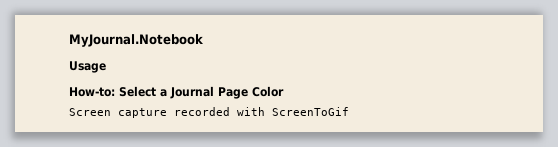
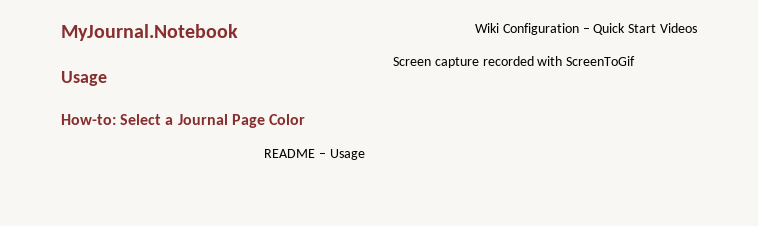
+ README – Usage
+ Wiki Configuration – Quick Start Videos

